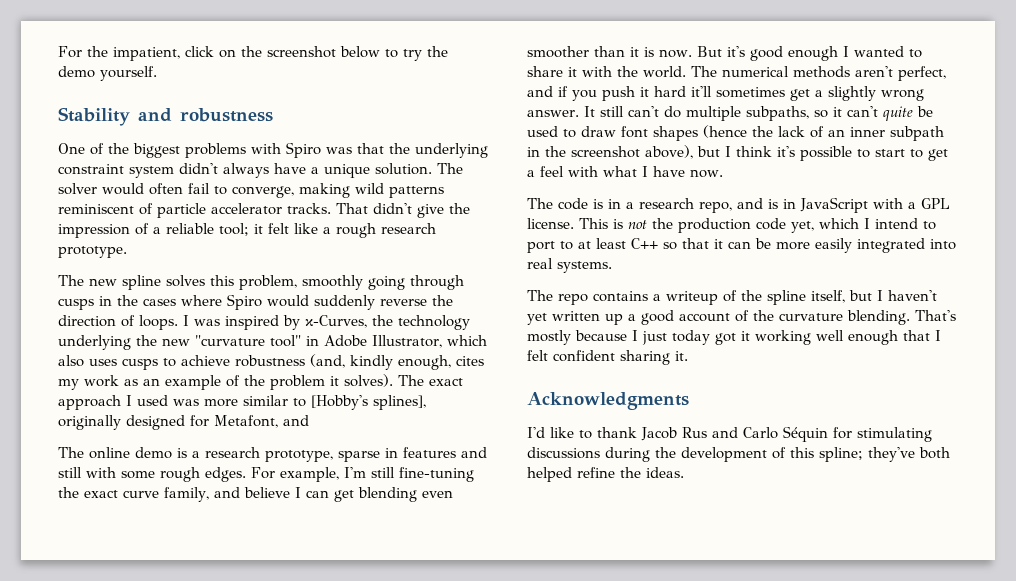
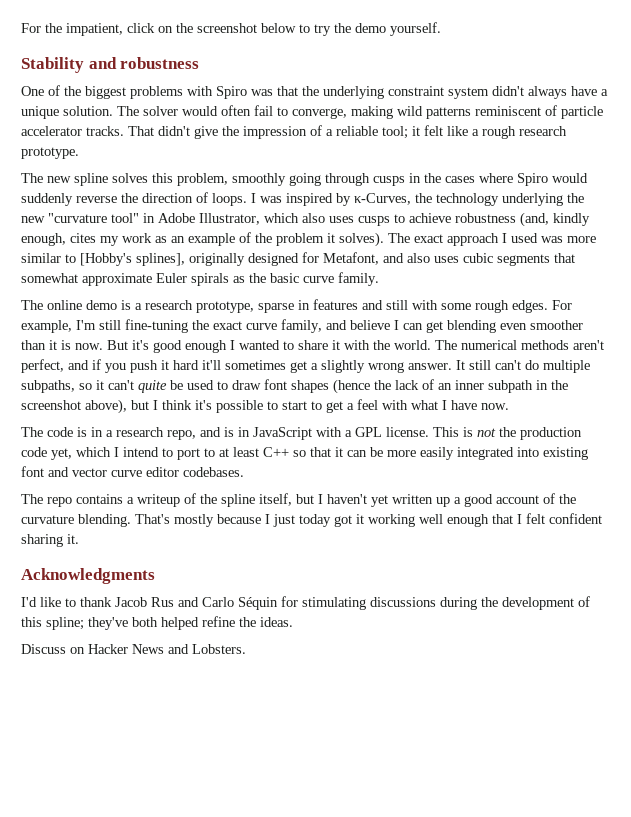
- The exact approach I used was more similar to [Hobby's splines], originally designed for Metafont, and
+ The exact approach I used was more similar to [Hobby's splines], originally designed for Metafont, and also uses cubic segments that somewhat approximate Euler spirals as the basic curve family.
- This is not the production code yet, which I intend to port to at least C++ so that it can be more easily integrated into real systems.
+ This is not the production code yet, which I intend to port to at least C++ so that it can be more easily integrated into existing font and vector curve editor codebases.
+ Discuss on Hacker News and Lobsters.

